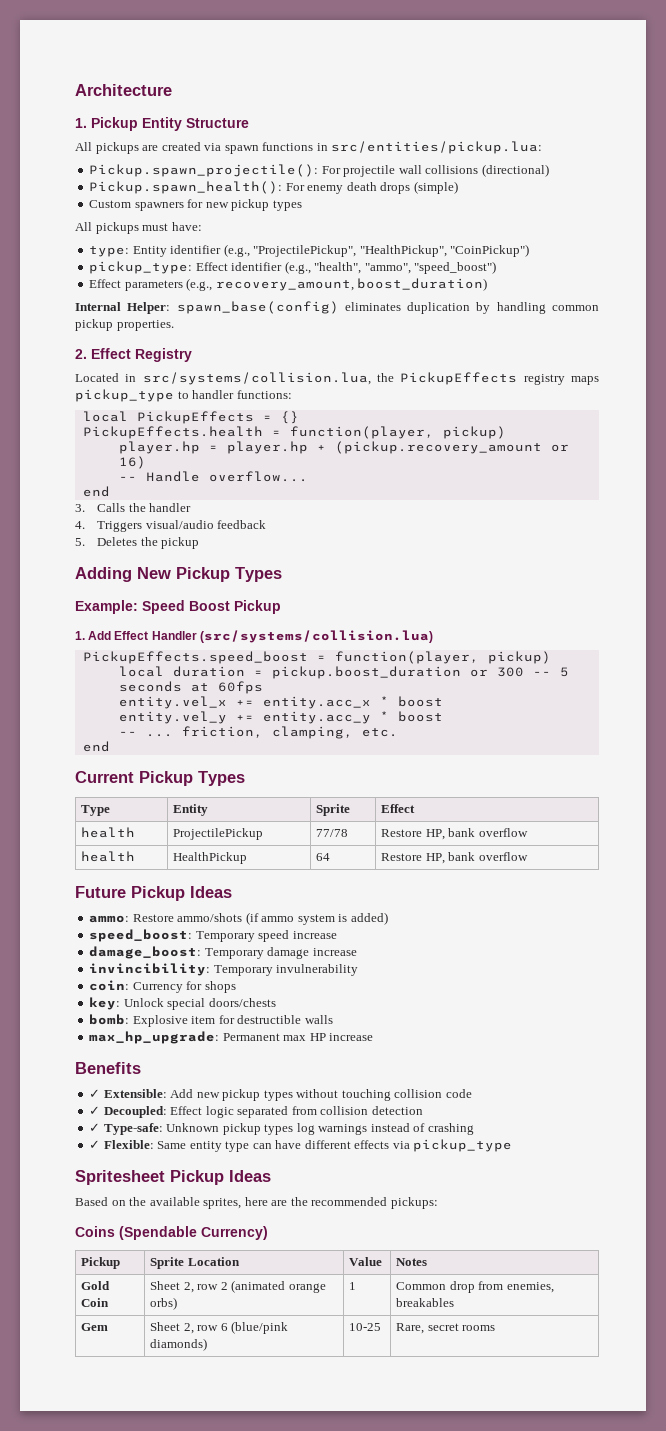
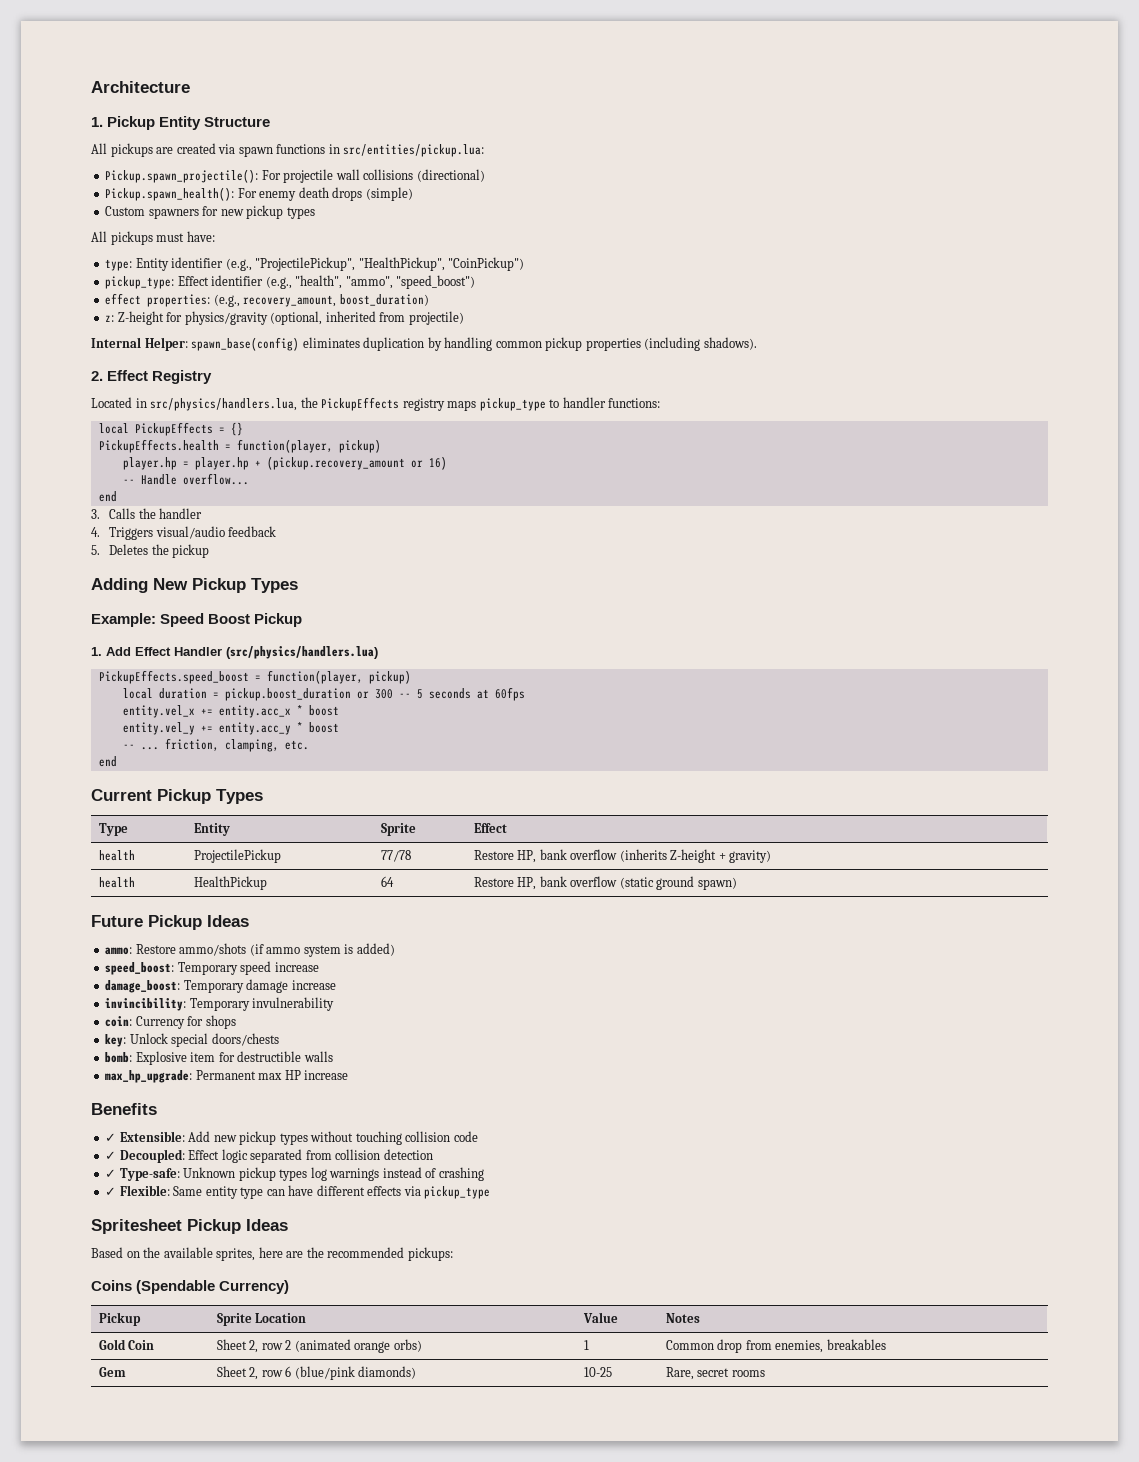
- Effect parameters (e.g., recovery_amount, boost_duration)
+ effect properties: (e.g., recovery_amount, boost_duration)
+ z: Z-height for physics/gravity (optional, inherited from projectile)
- Internal Helper: spawn_base(config) eliminates duplication by handling common pickup properties.
+ Internal Helper: spawn_base(config) eliminates duplication by handling common pickup properties (including shadows).
- Located in src/systems/collision.lua, the PickupEffects registry maps pickup_type to handler functions:
+ Located in src/physics/handlers.lua, the PickupEffects registry maps pickup_type to handler functions:
- 1. Add Effect Handler (src/systems/collision.lua)
+ 1. Add Effect Handler (src/physics/handlers.lua)
- health | ProjectilePickup | 77/78 | Restore HP, bank overflow
+ health | ProjectilePickup | 77/78 | Restore HP, bank overflow (inherits Z-height + gravity)
- health | HealthPickup | 64 | Restore HP, bank overflow
+ health | HealthPickup | 64 | Restore HP, bank overflow (static ground spawn)

